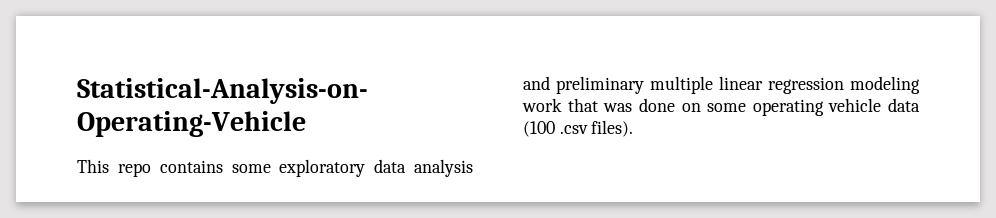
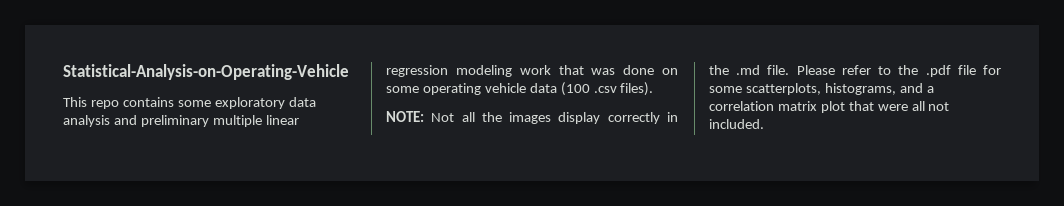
+ NOTE: Not all the images display correctly in the .md file. Please refer to the .pdf file for some scatterplots, histograms, and a correlation matrix plot that were all not included.

